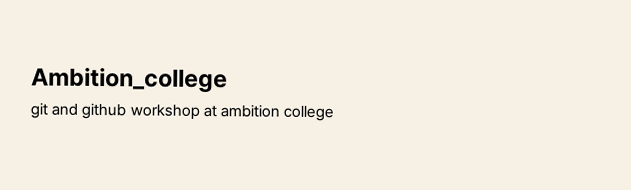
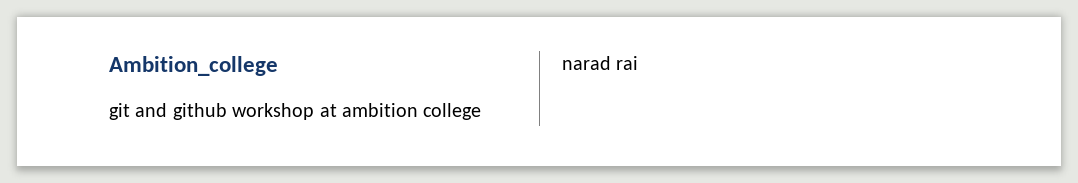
- git and github workshop at ambition college
+ git and github workshop at ambition college narad rai

